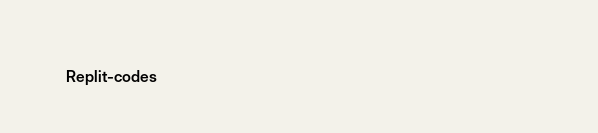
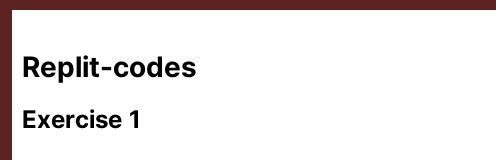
+ Exercise 1

